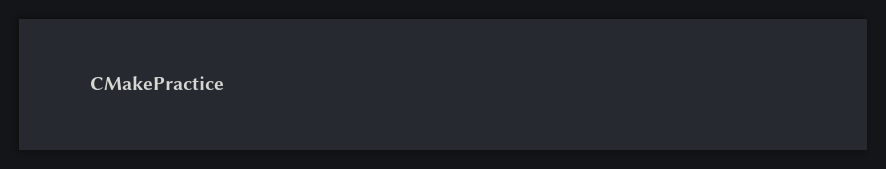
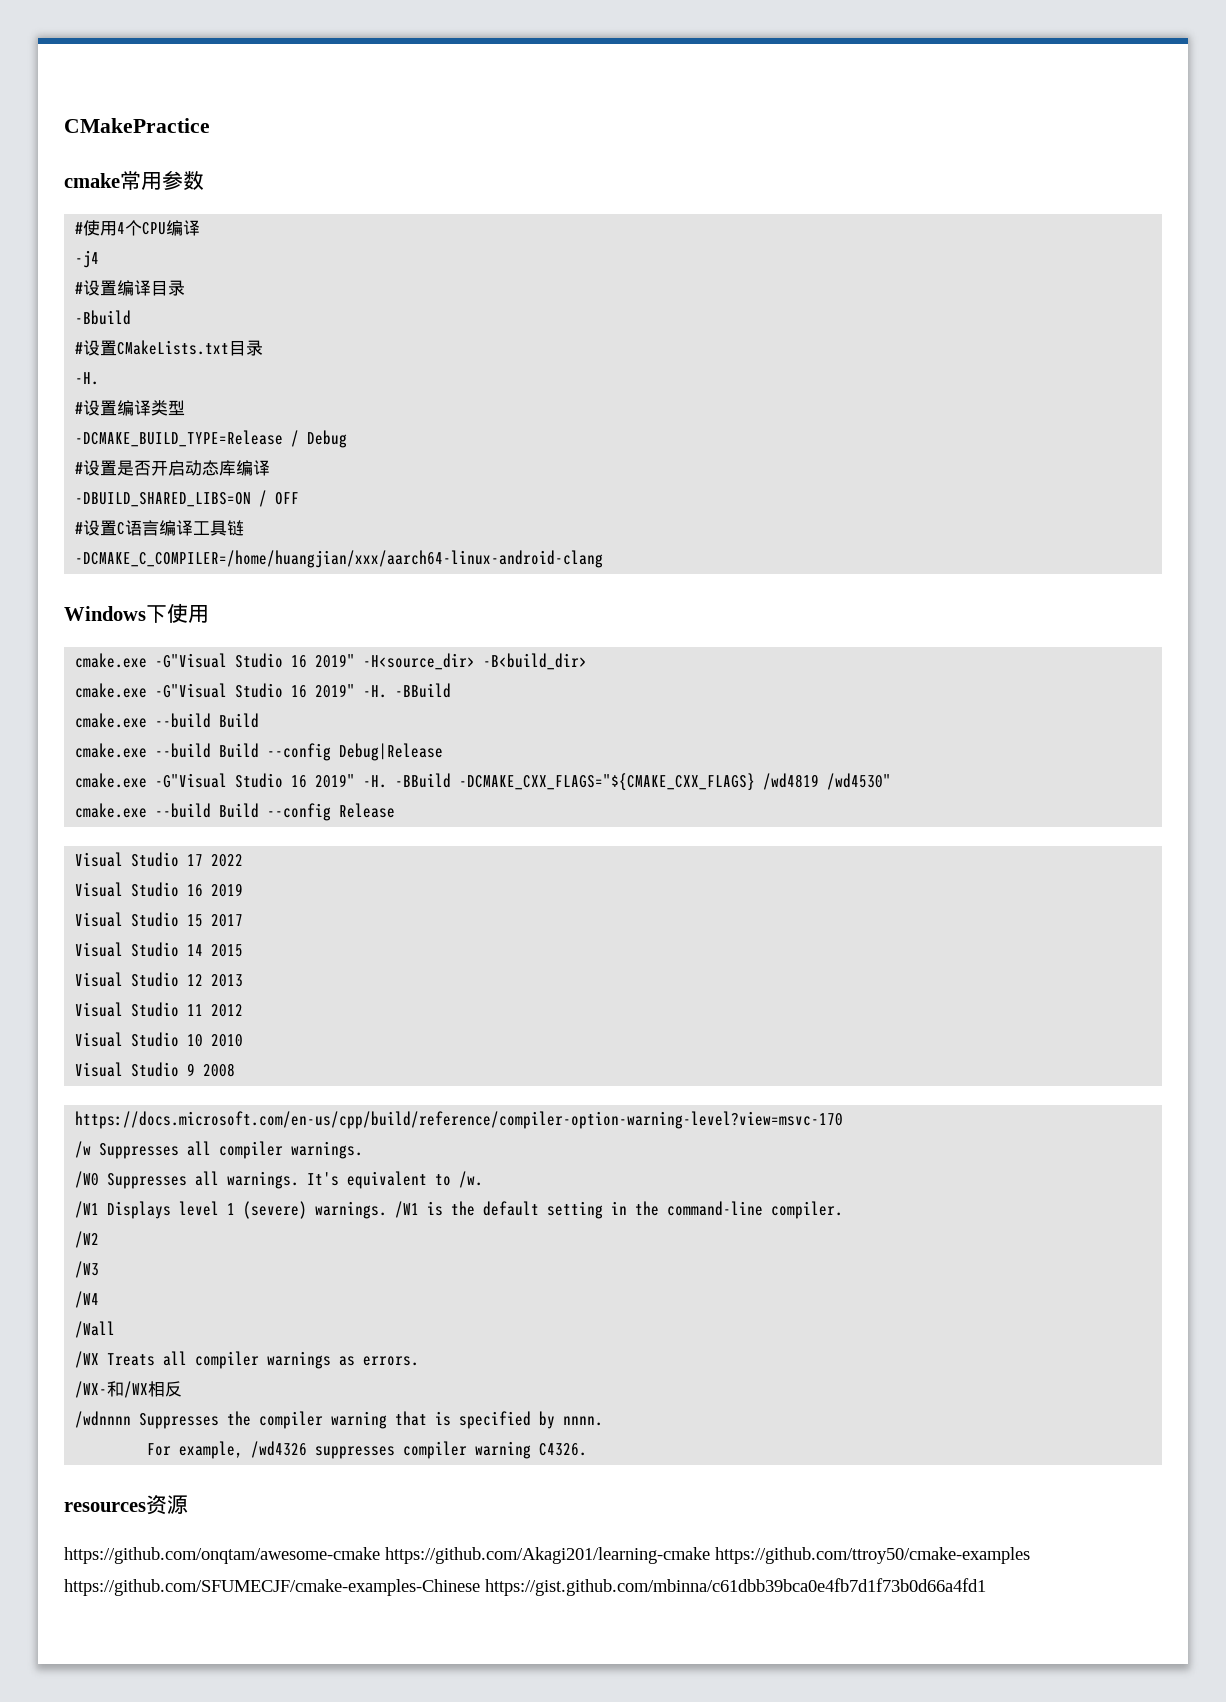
+ cmake常用参数
+ #使用4个CPU编译
+ -j4
+ #设置编译目录
+ -Bbuild
+ #设置CMakeLists.txt目录
+ -H.
+ #设置编译类型
+ -DCMAKE_BUILD_TYPE=Release / Debug
+ #设置是否开启动态库编译
+ -DBUILD_SHARED_LIBS=ON / OFF
+ #设置C语言编译工具链
+ -DCMAKE_C_COMPILER=/home/huangjian/xxx/aarch64-linux-android-clang
+ Windows下使用
+ cmake.exe -G"Visual Studio 16 2019" -H<source_dir> -B<build_dir>
+ cmake.exe -G"Visual Studio 16 2019" -H. -BBuild
+ cmake.exe --build Build
+ cmake.exe --build Build --config Debug|Release
+ cmake.exe -G"Visual Studio 16 2019" -H. -BBuild -DCMAKE_CXX_FLAGS="${CMAKE_CXX_FLAGS} /wd4819 /wd4530"
+ cmake.exe --build Build --config Release
+ Visual Studio 17 2022
+ Visual Studio 16 2019
+ Visual Studio 15 2017
+ Visual Studio 14 2015
+ Visual Studio 12 2013
+ Visual Studio 11 2012
+ Visual Studio 10 2010
+ Visual Studio 9 2008
+ https://docs.microsoft.com/en-us/cpp/build/reference/compiler-option-warning-level?view=msvc-170
+ /w Suppresses all compiler warnings.
+ /W0 Suppresses all warnings. It's equivalent to /w.
+ /W1 Displays level 1 (severe) warnings. /W1 is the default setting in the command-line compiler.
+ /W2
+ /W3
+ /W4
+ /Wall
+ /WX Treats all compiler warnings as errors.
+ /WX-和/WX相反
+ /wdnnnn Suppresses the compiler warning that is specified by nnnn.
+ For example, /wd4326 suppresses compiler warning C4326.
+ resources资源
+ https://github.com/onqtam/awesome-cmake https://github.com/Akagi201/learning-cmake https://github.com/ttroy50/cmake-examples https://github.com/SFUMECJF/cmake-examples-Chinese https://gist.github.com/mbinna/c61dbb39bca0e4fb7d1f73b0d66a4fd1

